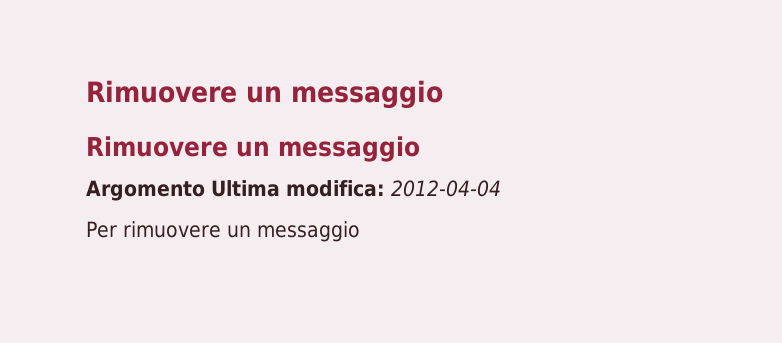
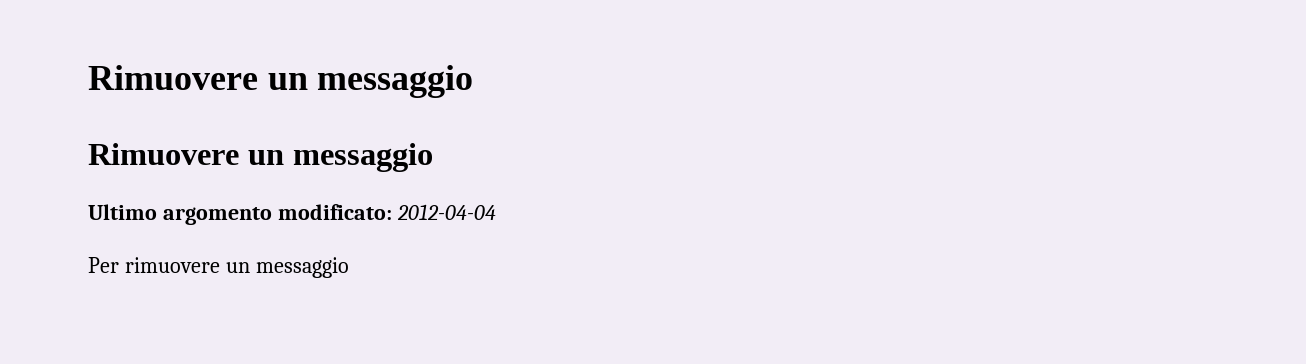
- Argomento Ultima modifica: 2012-04-04
+ Ultimo argomento modificato: 2012-04-04

